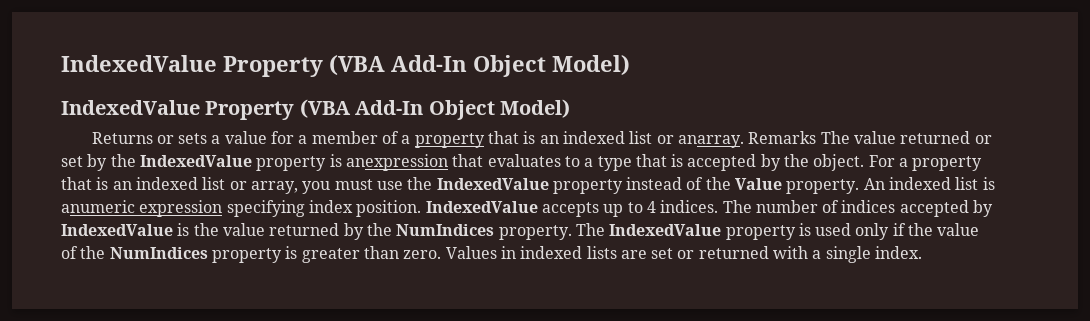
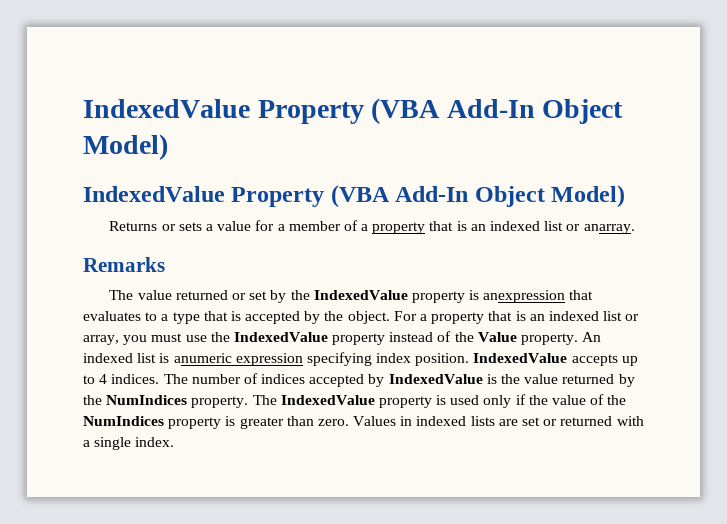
- Returns or sets a value for a member of a property that is an indexed list or anarray. Remarks The value returned or set by the IndexedValue property is anexpression that evaluates to a type that is accepted by the object.
+ Returns or sets a value for a member of a property that is an indexed list or anarray.
+ Remarks
+ The value returned or set by the IndexedValue property is anexpression that evaluates to a type that is accepted by the object.

